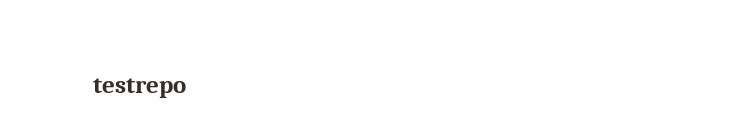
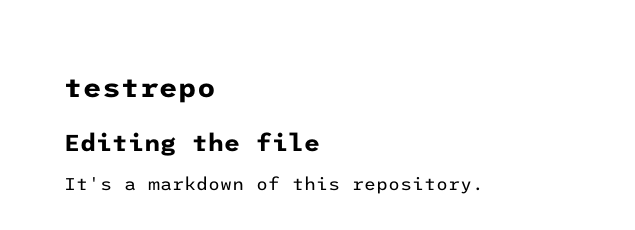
+ Editing the file
+ It's a markdown of this repository.

